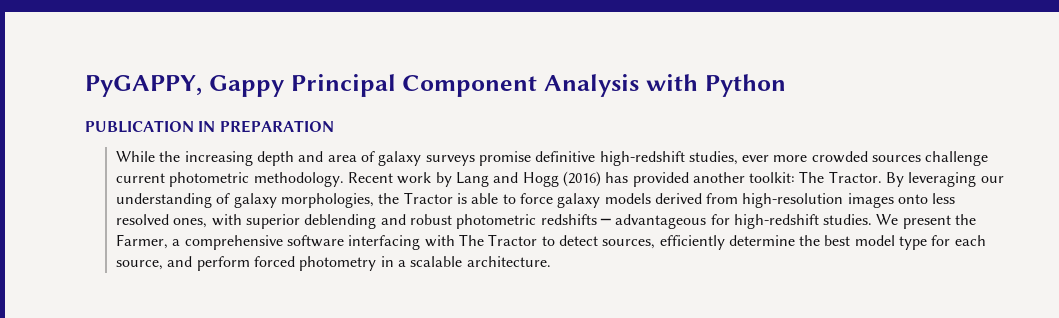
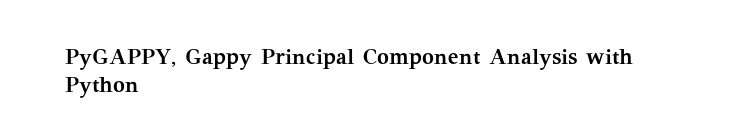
- PUBLICATION IN PREPARATION
- While the increasing depth and area of galaxy surveys promise definitive high-redshift studies, ever more crowded sources challenge current photometric methodology. Recent work by Lang and Hogg (2016) has provided another toolkit: The Tractor. By leveraging our understanding of galaxy morphologies, the Tractor is able to force galaxy models derived from high-resolution images onto less resolved ones, with superior deblending and robust photometric redshifts ─ advantageous for high-redshift studies. We present the Farmer, a comprehensive software interfacing with The Tractor to detect sources, efficiently determine the best model type for each source, and perform forced photometry in a scalable architecture.

